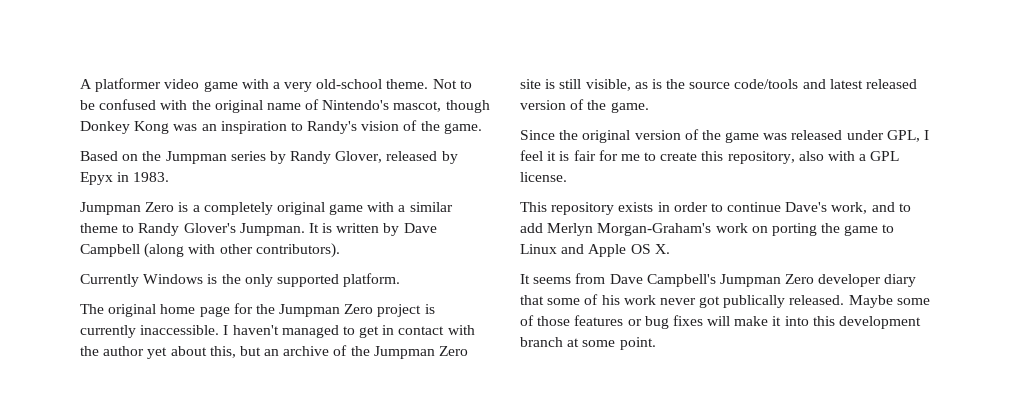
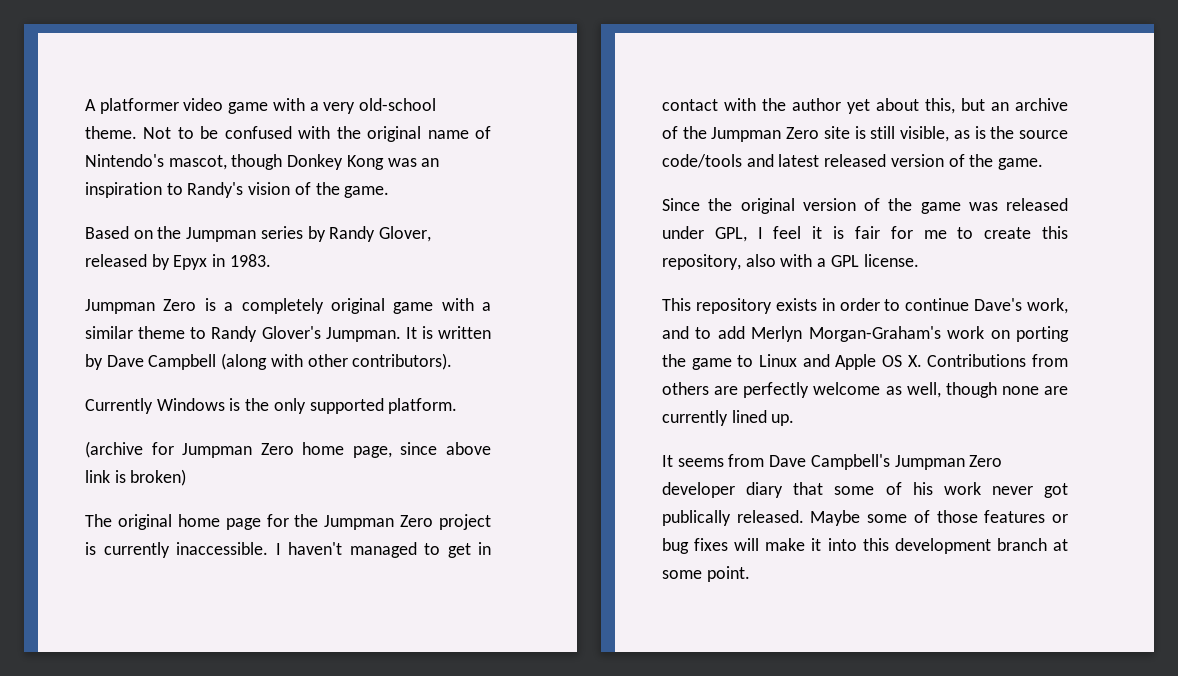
+ (archive for Jumpman Zero home page, since above link is broken)
- This repository exists in order to continue Dave's work, and to add Merlyn Morgan-Graham's work on porting the game to Linux and Apple OS X.
+ This repository exists in order to continue Dave's work, and to add Merlyn Morgan-Graham's work on porting the game to Linux and Apple OS X. Contributions from others are perfectly welcome as well, though none are currently lined up.

